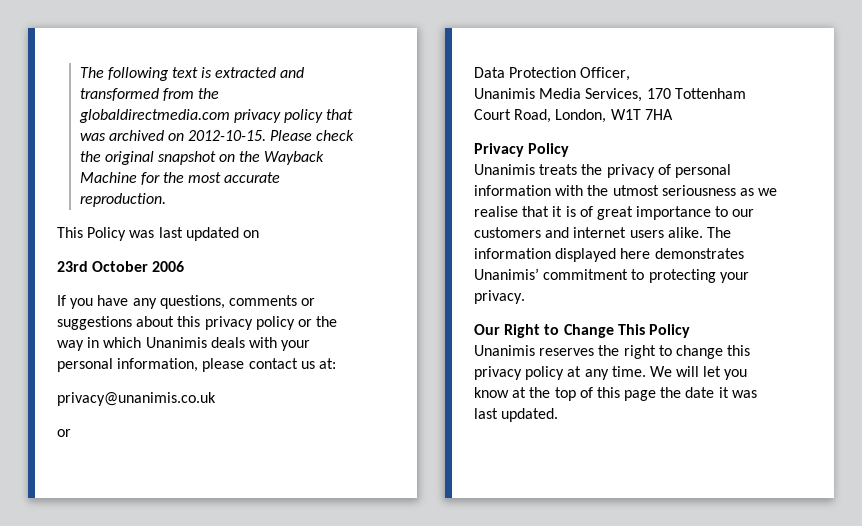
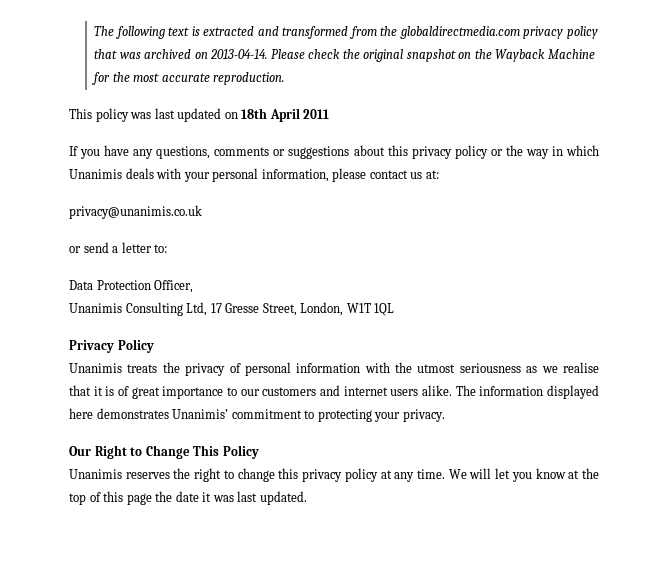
- The following text is extracted and transformed from the globaldirectmedia.com privacy policy that was archived on 2012-10-15.
+ The following text is extracted and transformed from the globaldirectmedia.com privacy policy that was archived on 2013-04-14.
- This Policy was last updated on
- 23rd October 2006
+ This policy was last updated on 18th April 2011
  privacy@unanimis.co.uk
- or
+ or send a letter to:
- Unanimis Media Services, 170 Tottenham Court Road, London, W1T 7HA
+ Unanimis Consulting Ltd, 17 Gresse Street, London, W1T 1QL

